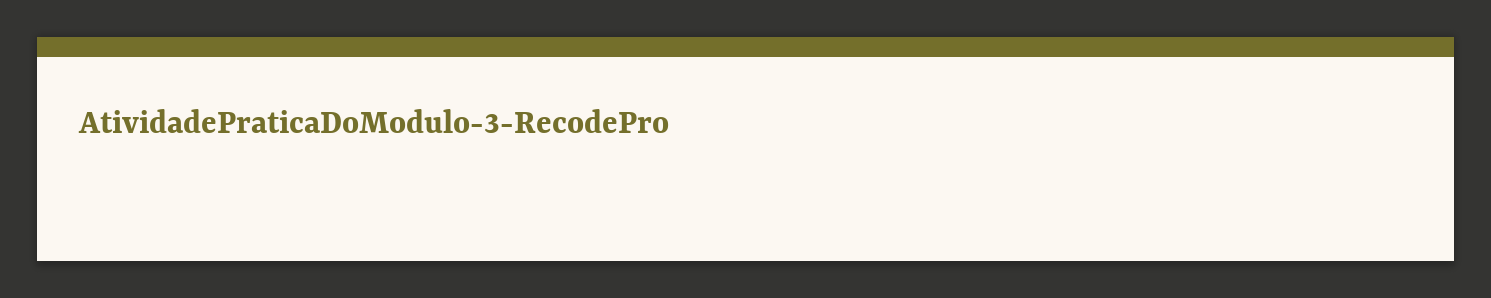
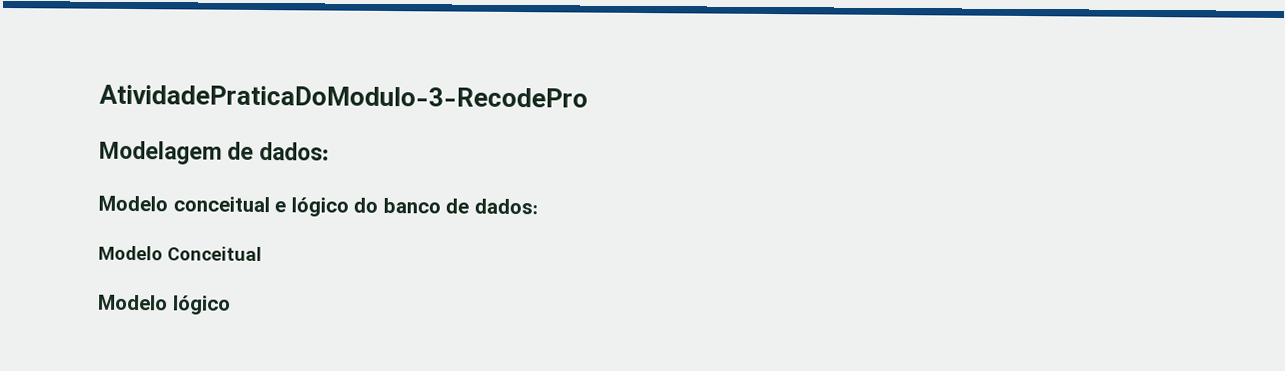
+ Modelagem de dados:
+ Modelo conceitual e lógico do banco de dados:
+ Modelo Conceitual
+ Modelo lógico

